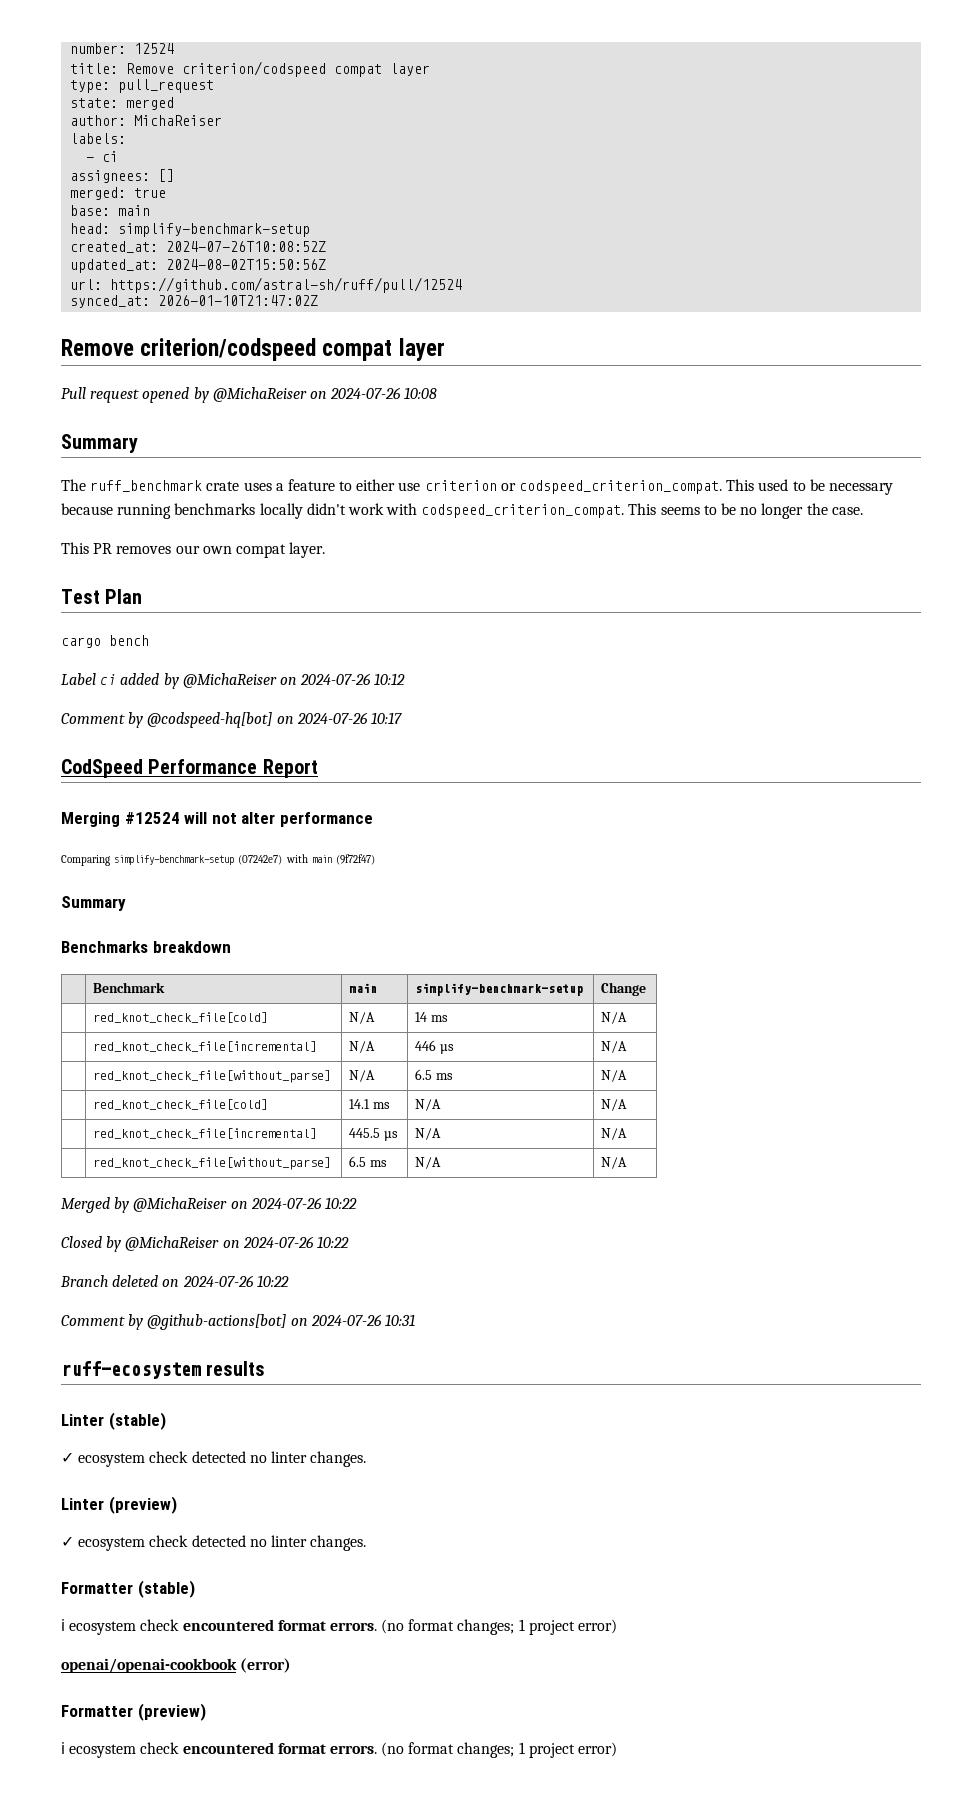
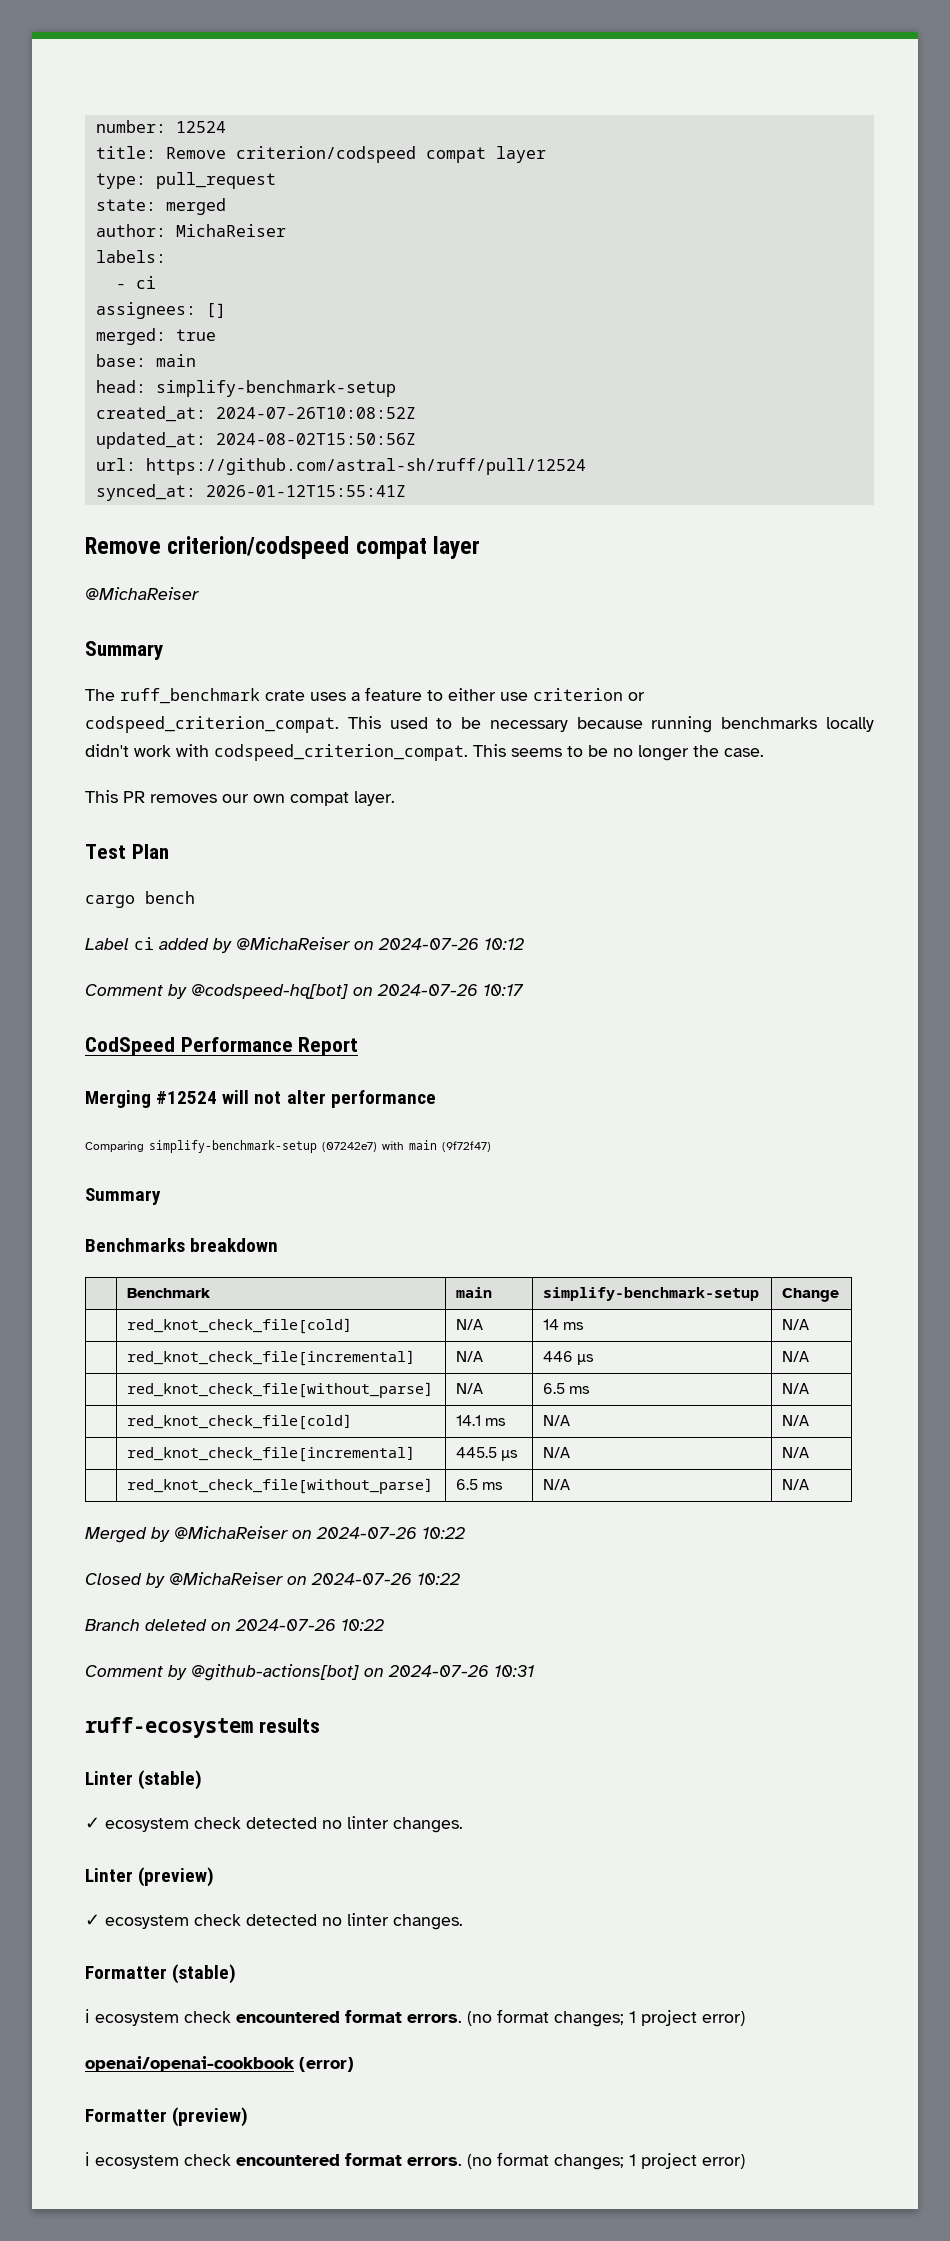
- synced_at: 2026-01-10T21:47:02Z
+ synced_at: 2026-01-12T15:55:41Z
  Remove criterion/codspeed compat layer
- Pull request opened by @MichaReiser on 2024-07-26 10:08
+ @MichaReiser

